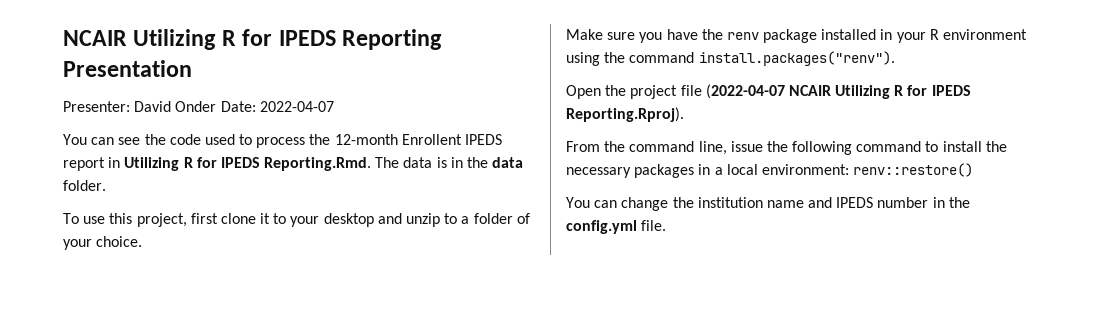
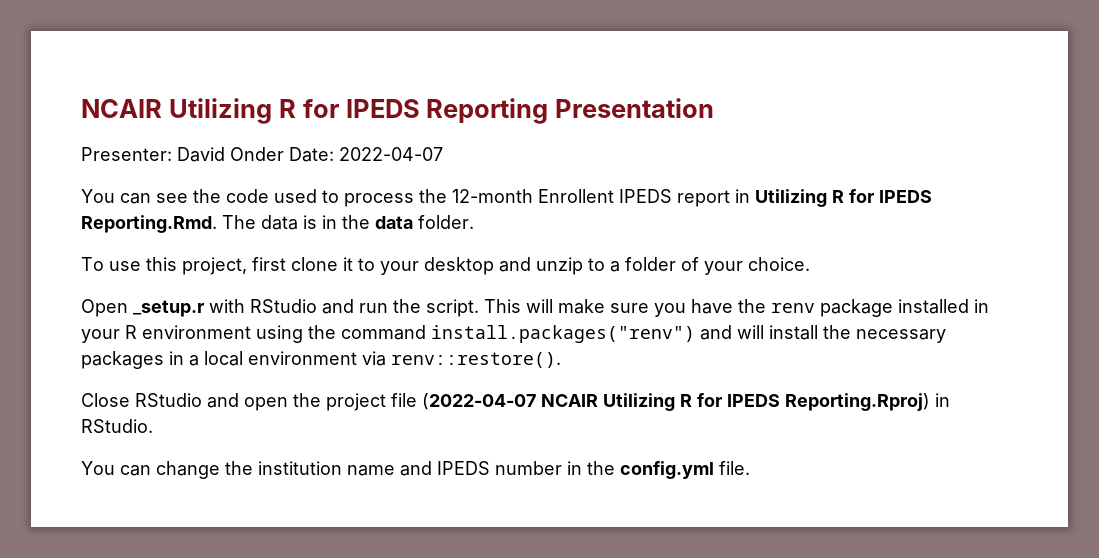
- Make sure you have the renv package installed in your R environment using the command install.packages("renv").
- Open the project file (2022-04-07 NCAIR Utilizing R for IPEDS Reporting.Rproj).
- From the command line, issue the following command to install the necessary packages in a local environment: renv::restore()
+ Open _setup.r with RStudio and run the script. This will make sure you have the renv package installed in your R environment using the command install.packages("renv") and will install the necessary packages in a local environment via renv::restore().
+ Close RStudio and open the project file (2022-04-07 NCAIR Utilizing R for IPEDS Reporting.Rproj) in RStudio.

